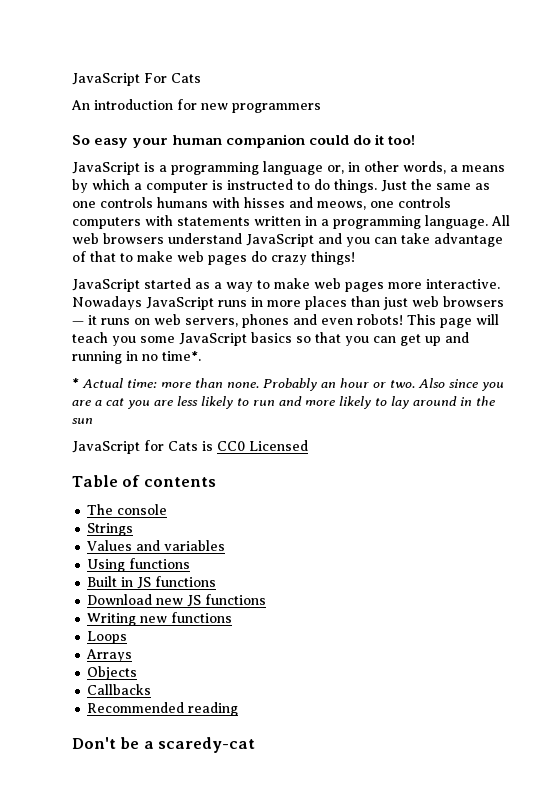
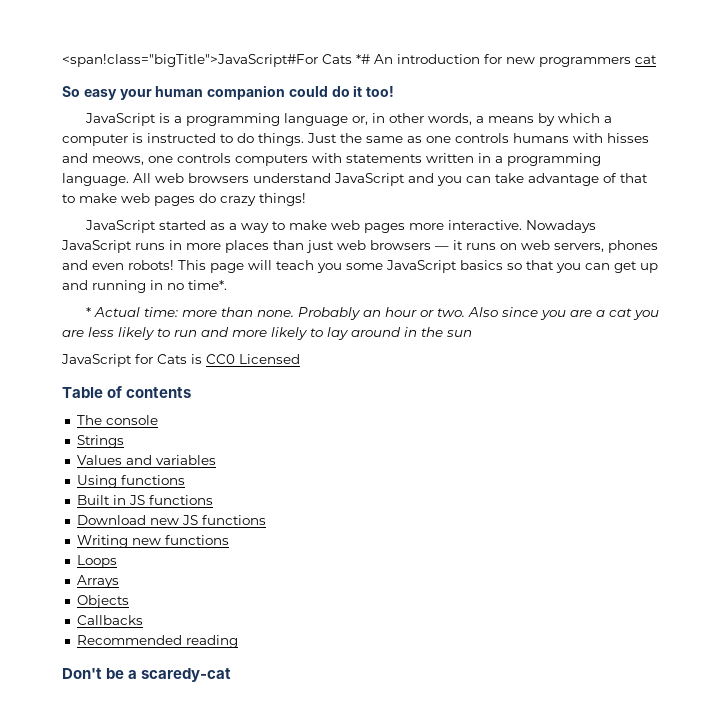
- JavaScript For Cats
- An introduction for new programmers
+ <span!class="bigTitle">JavaScript#For Cats *# An introduction for new programmers cat

